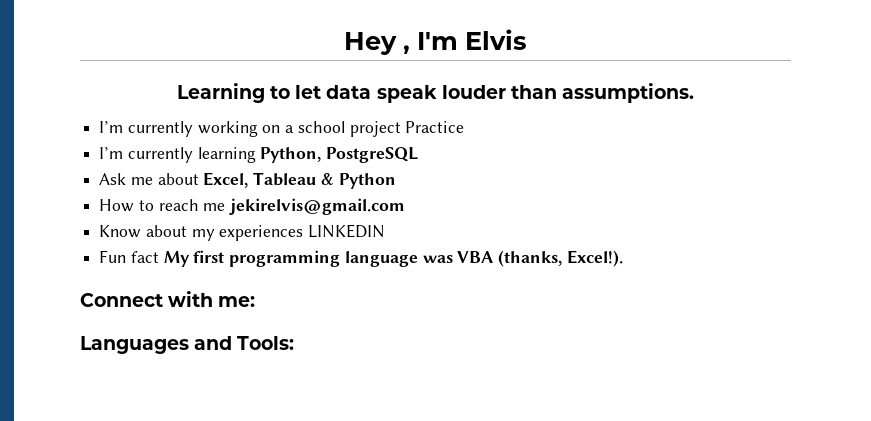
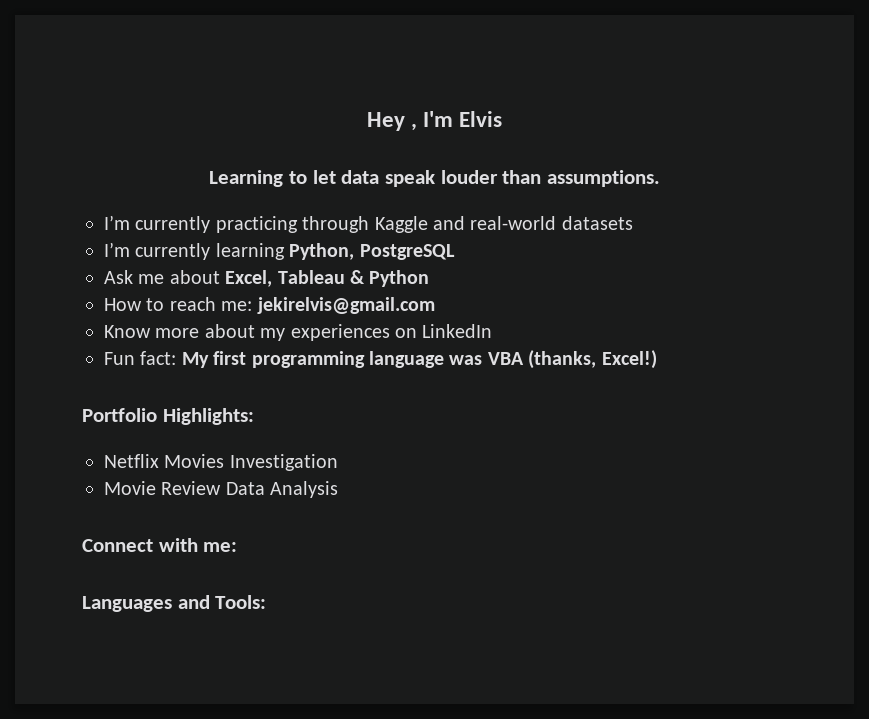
- I’m currently working on a school project Practice
+ I’m currently practicing through Kaggle and real-world datasets
- How to reach me jekirelvis@gmail.com
+ How to reach me: jekirelvis@gmail.com
- Know about my experiences LINKEDIN
+ Know more about my experiences on LinkedIn
- Fun fact My first programming language was VBA (thanks, Excel!).
+ Fun fact: My first programming language was VBA (thanks, Excel!)
+ Portfolio Highlights:
+ Netflix Movies Investigation
+ Movie Review Data Analysis

